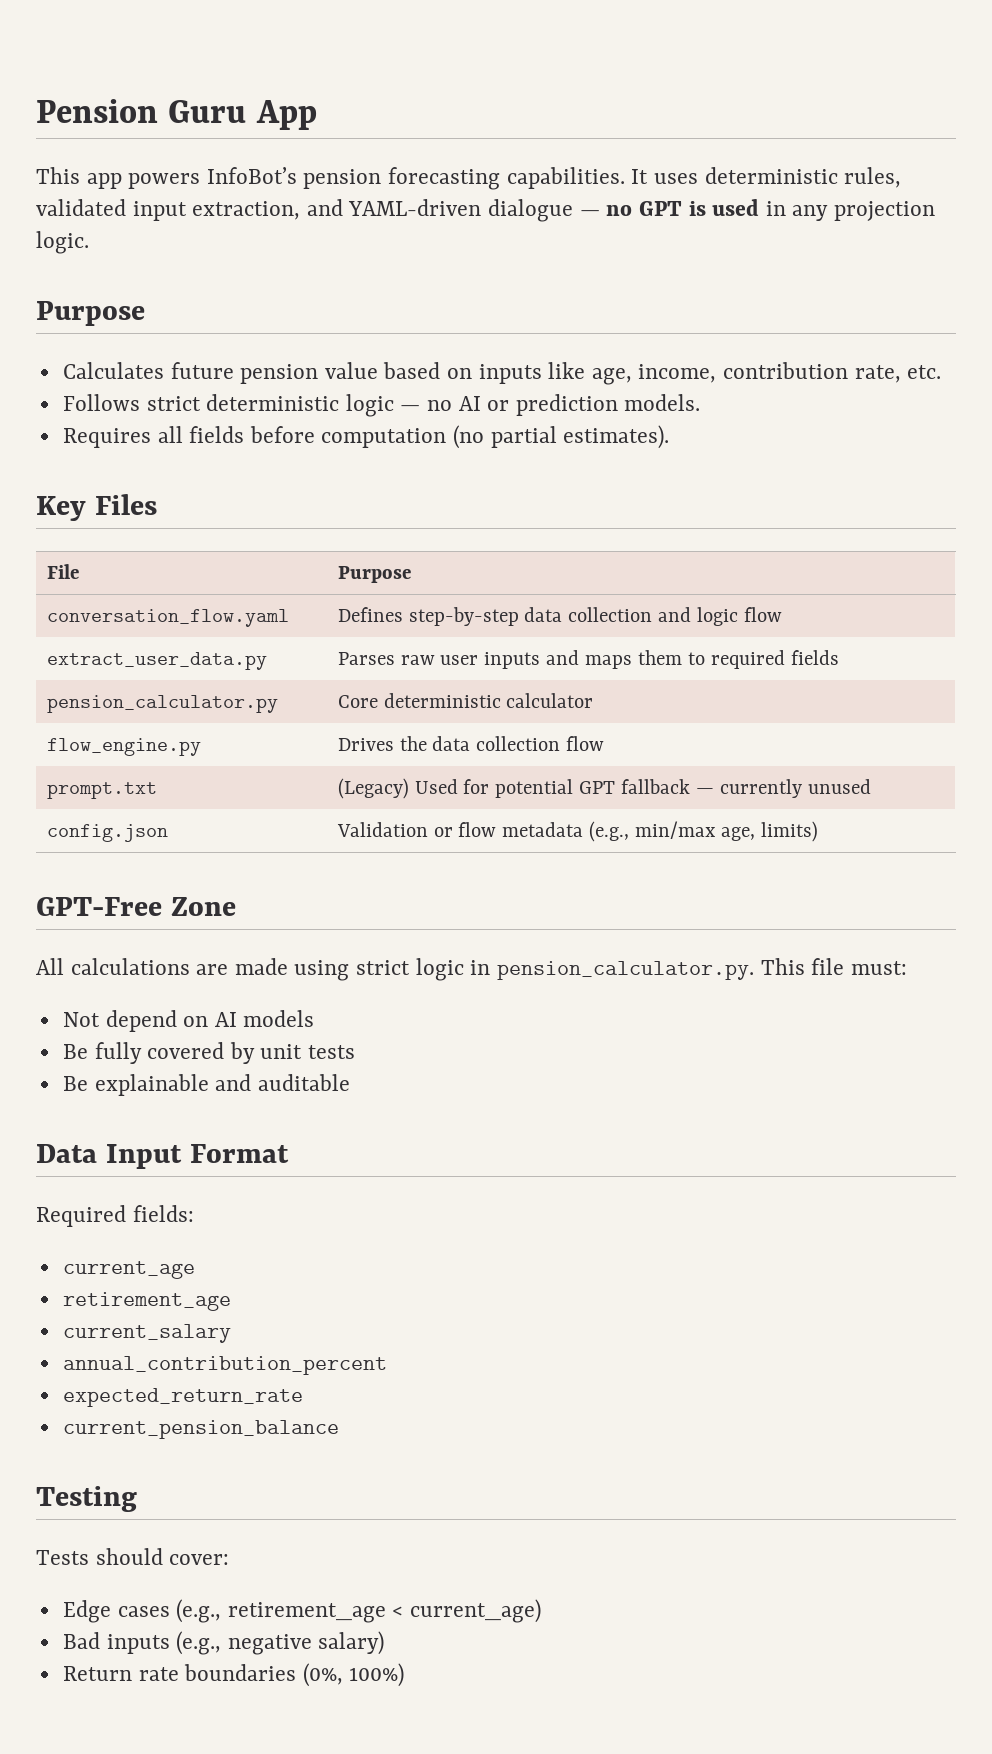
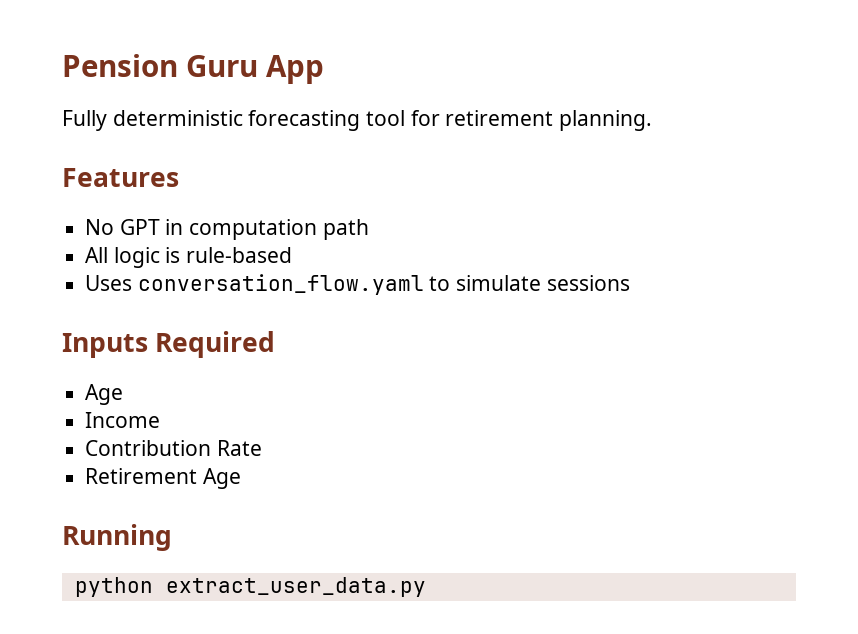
- This app powers InfoBot’s pension forecasting capabilities. It uses deterministic rules, validated input extraction, and YAML-driven dialogue — no GPT is used in any projection logic.
- Purpose
- Calculates future pension value based on inputs like age, income, contribution rate, etc.
- Follows strict deterministic logic — no AI or prediction models.
- Requires all fields before computation (no partial estimates).
- Key Files
- File | Purpose
- conversation_flow.yaml | Defines step-by-step data collection and logic flow
- extract_user_data.py | Parses raw user inputs and maps them to required fields
- pension_calculator.py | Core deterministic calculator
- flow_engine.py | Drives the data collection flow
- prompt.txt | (Legacy) Used for potential GPT fallback — currently unused
- config.json | Validation or flow metadata (e.g., min/max age, limits)
- GPT-Free Zone
- All calculations are made using strict logic in pension_calculator.py. This file must:
- Not depend on AI models
- Be fully covered by unit tests
- Be explainable and auditable
- Data Input Format
- Required fields:
- current_age
- retirement_age
- current_salary
- annual_contribution_percent
- expected_return_rate
- current_pension_balance
- Testing
- Tests should cover:
- Edge cases (e.g., retirement_age < current_age)
- Bad inputs (e.g., negative salary)
- Return rate boundaries (0%, 100%)
+ Fully deterministic forecasting tool for retirement planning.
+ Features
+ No GPT in computation path
+ All logic is rule-based
+ Uses conversation_flow.yaml to simulate sessions
+ Inputs Required
+ Age
+ Income
+ Contribution Rate
+ Retirement Age
+ Running
+ python extract_user_data.py

